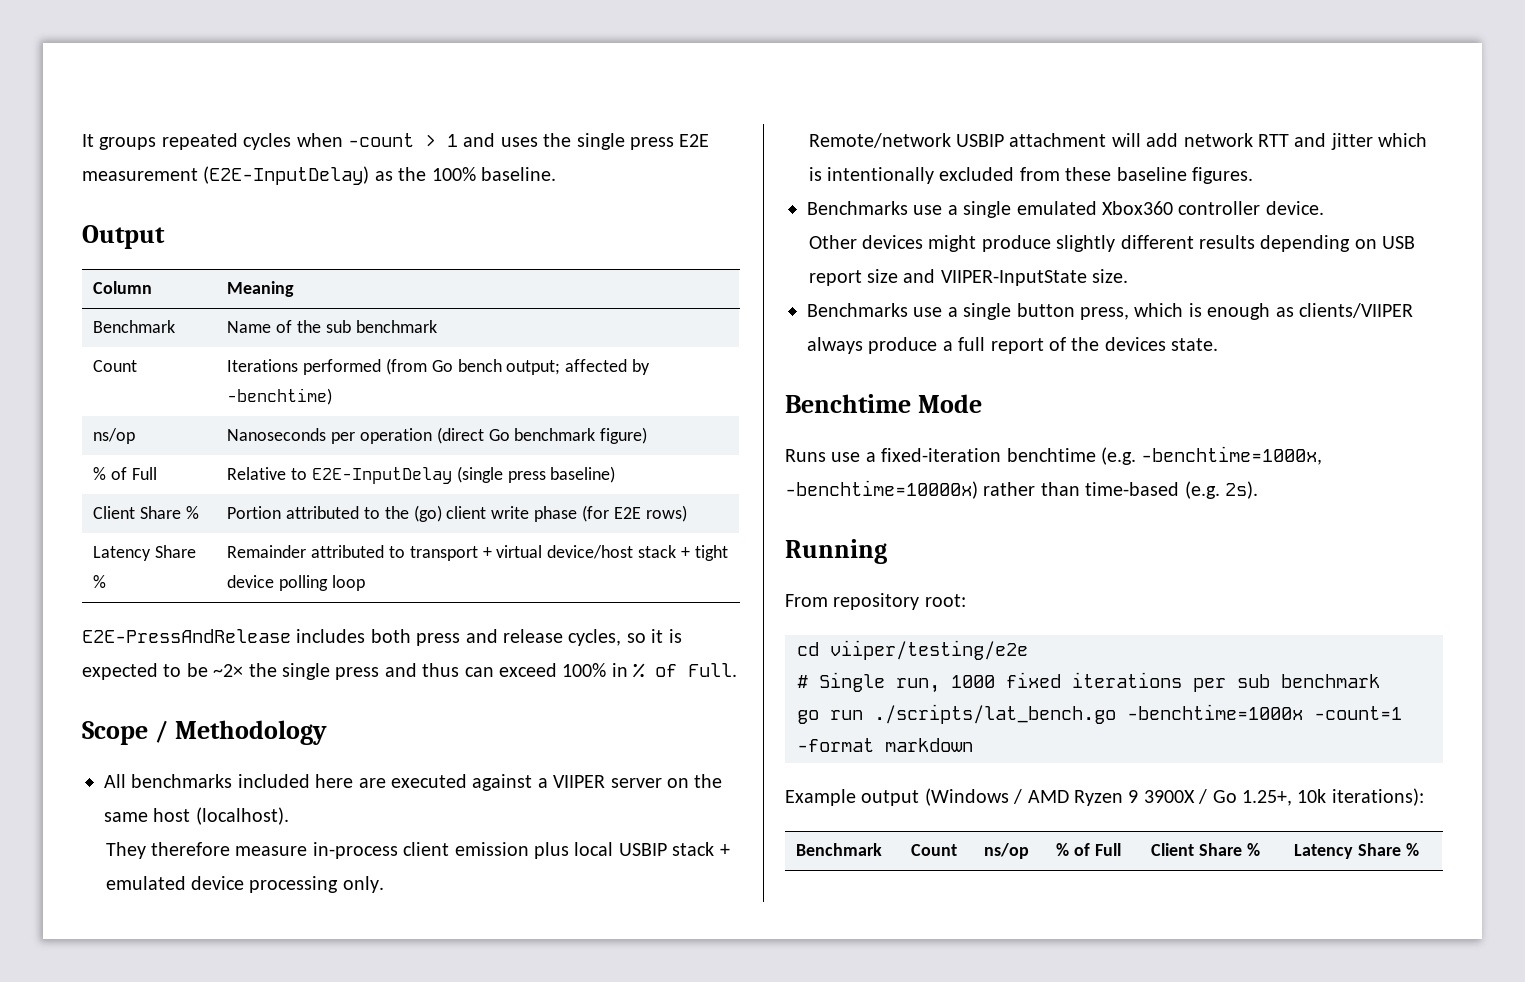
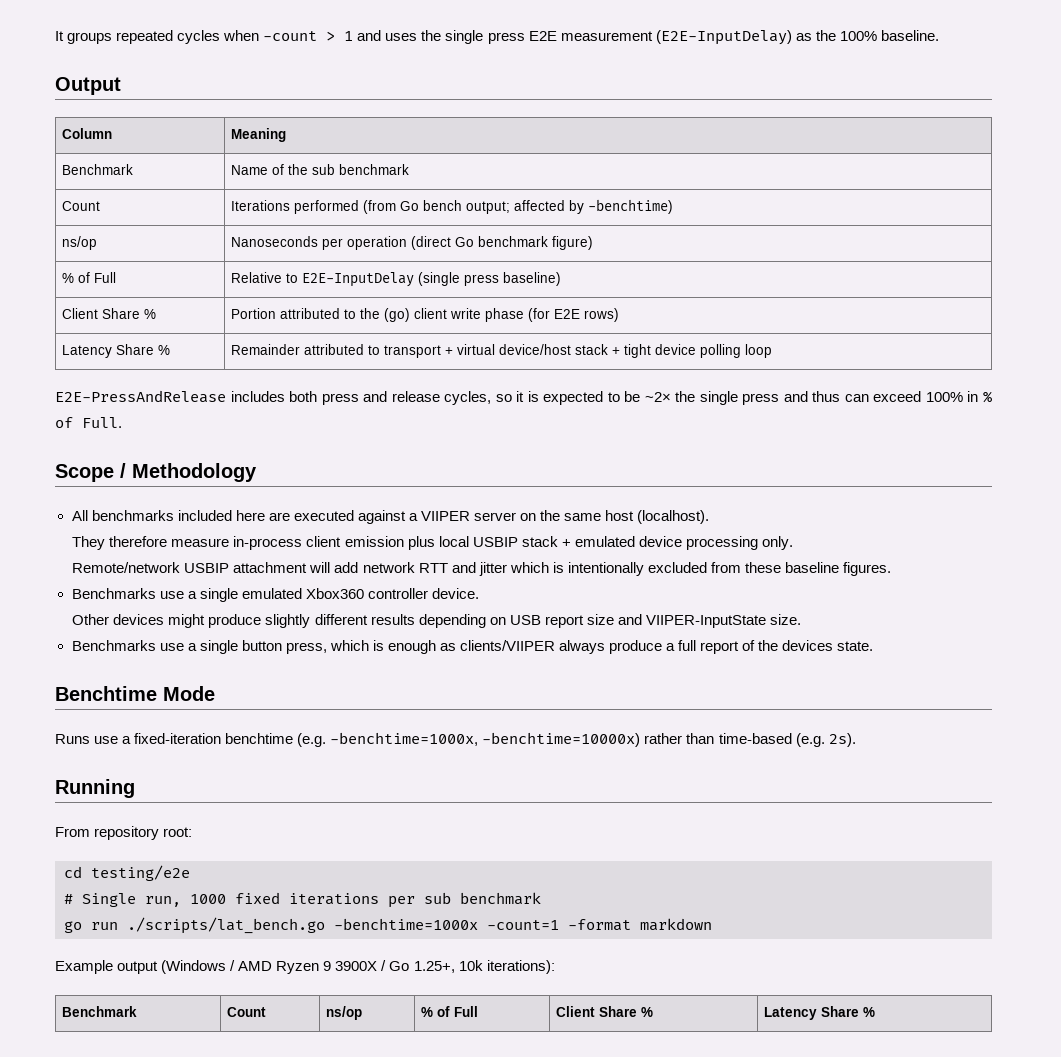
- cd viiper/testing/e2e
+ cd testing/e2e

